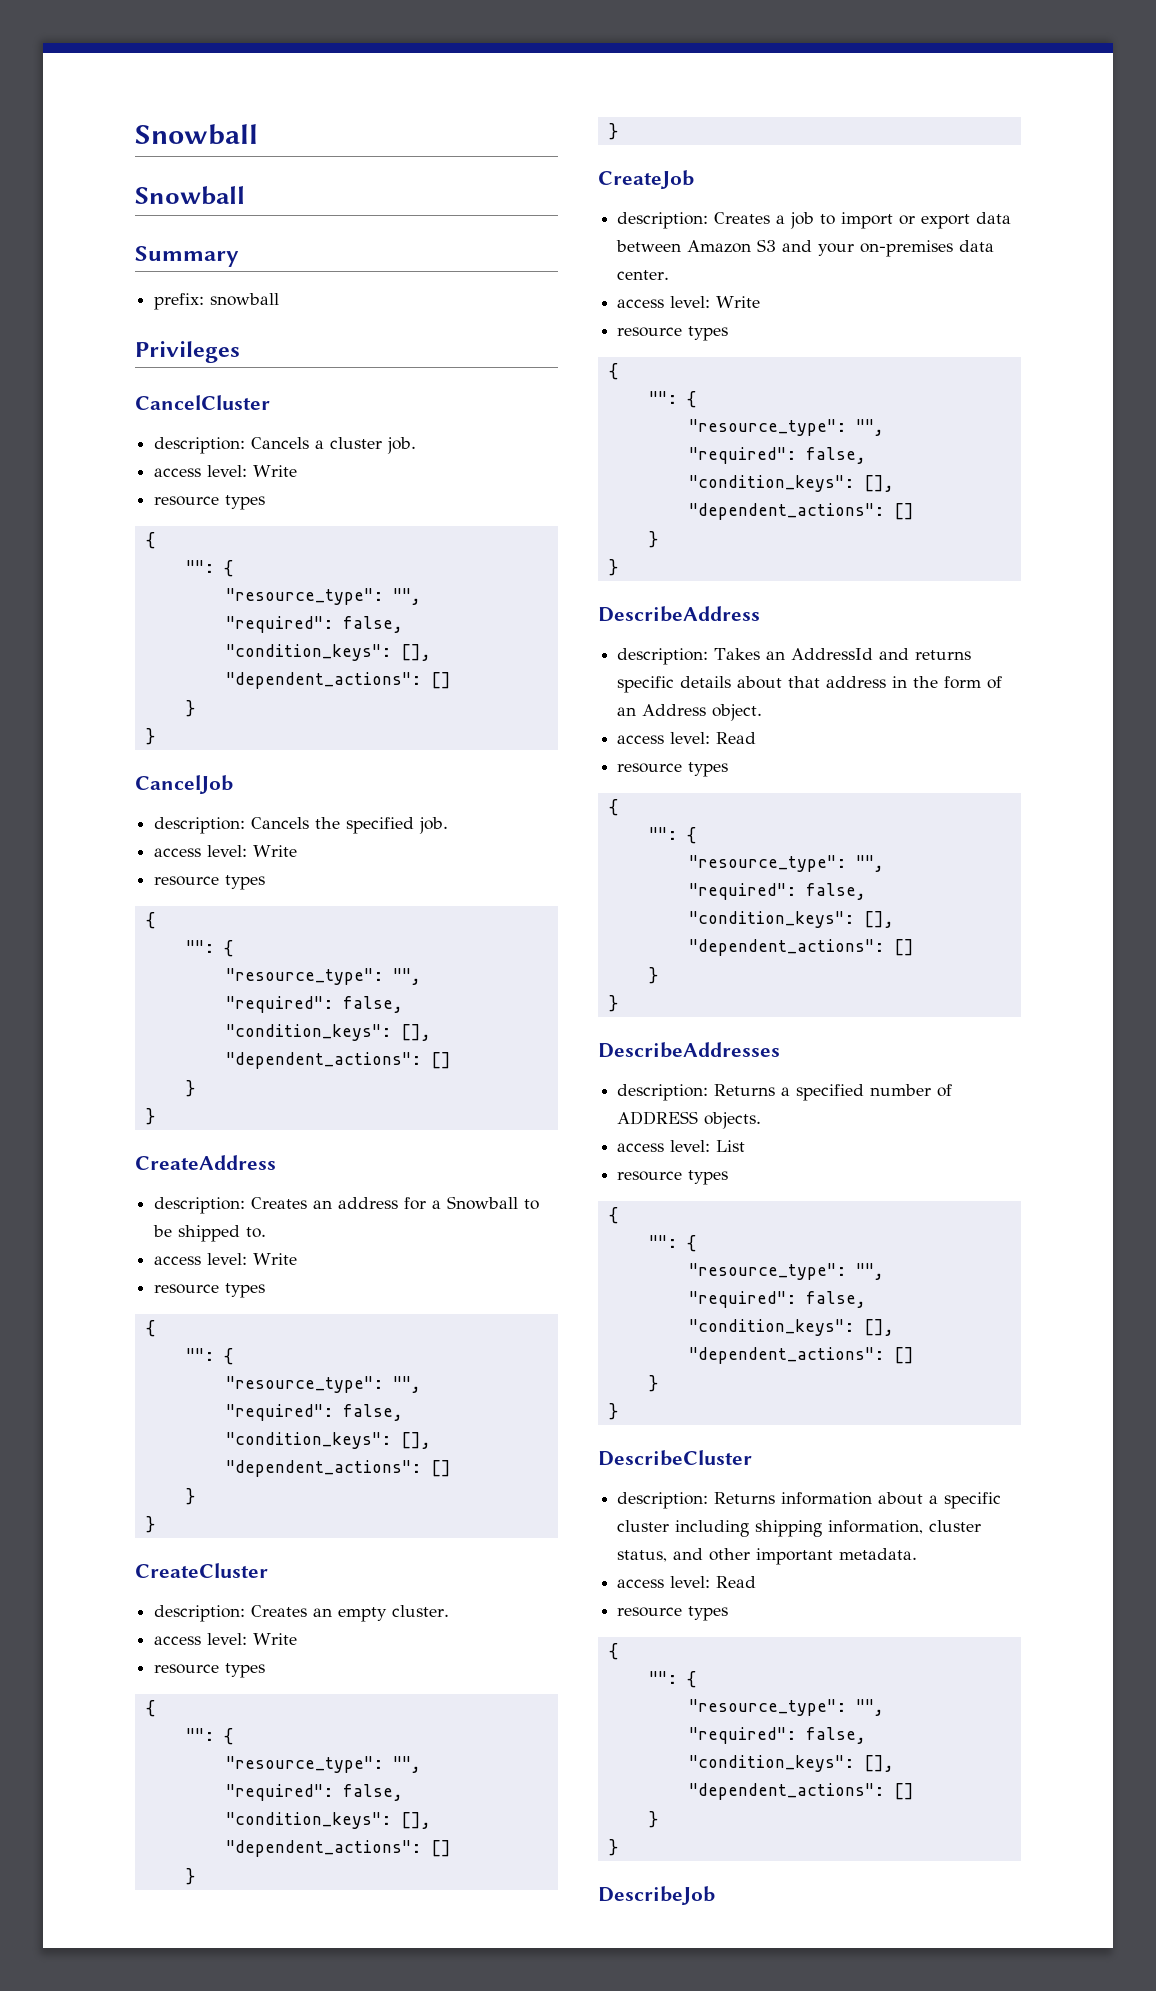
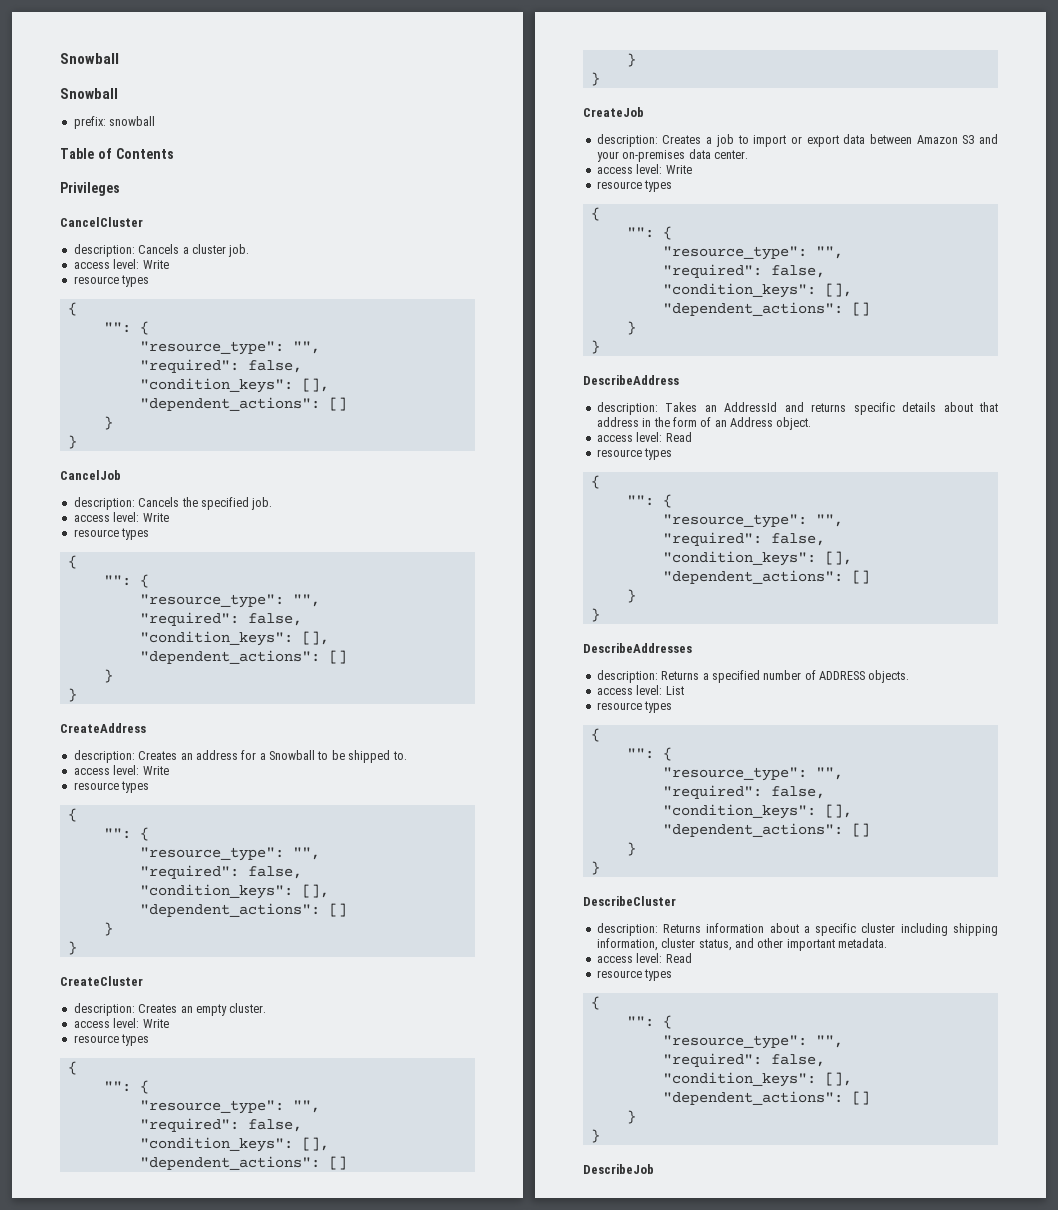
- Summary
+ Table of Contents

